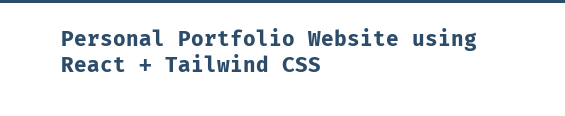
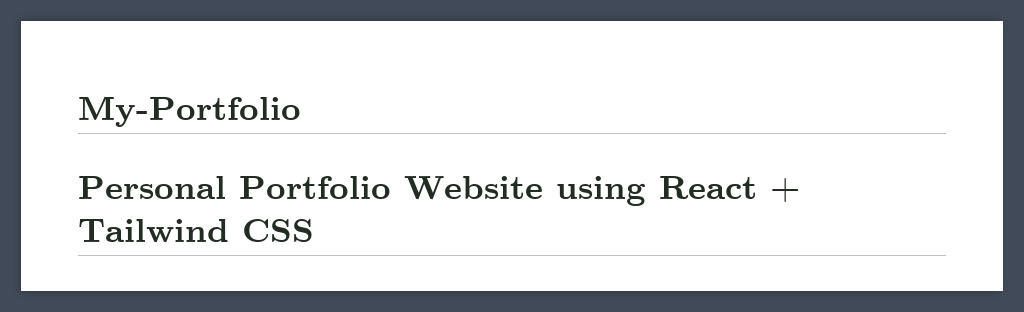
+ My-Portfolio

